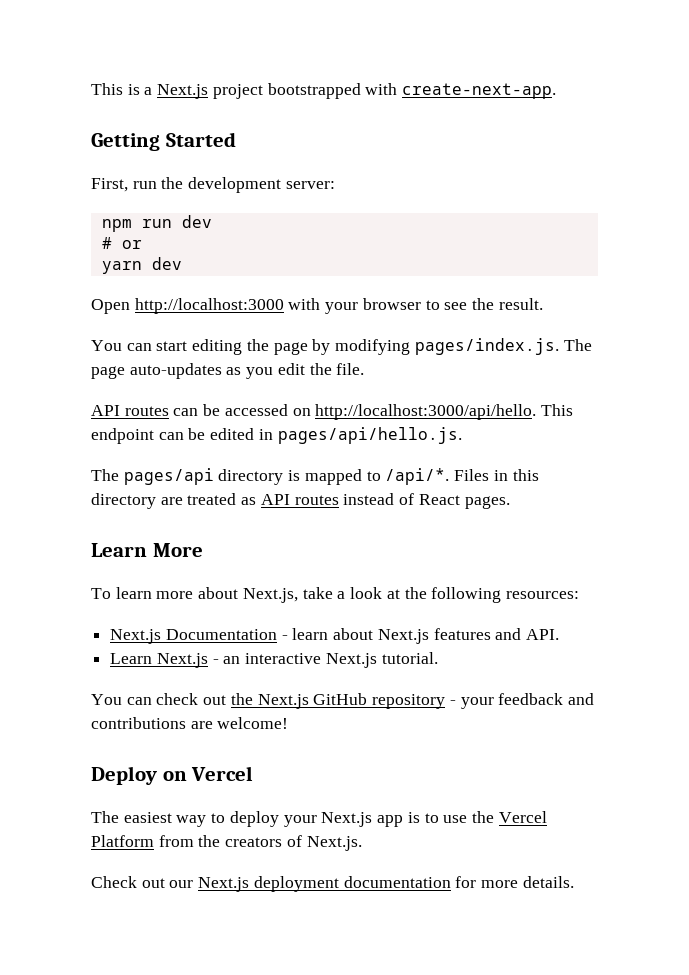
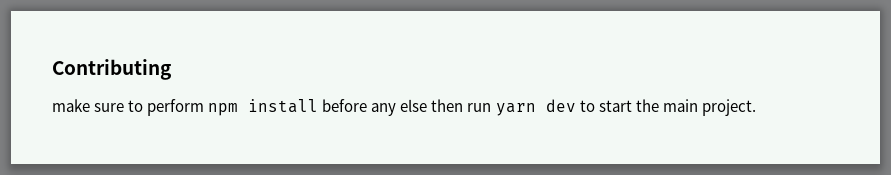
- This is a Next.js project bootstrapped with create-next-app.
- Getting Started
- First, run the development server:
- npm run dev
- # or
- yarn dev
- Open http://localhost:3000 with your browser to see the result.
- You can start editing the page by modifying pages/index.js. The page auto-updates as you edit the file.
- API routes can be accessed on http://localhost:3000/api/hello. This endpoint can be edited in pages/api/hello.js.
- The pages/api directory is mapped to /api/*. Files in this directory are treated as API routes instead of React pages.
- Learn More
- To learn more about Next.js, take a look at the following resources:
- Next.js Documentation - learn about Next.js features and API.
- Learn Next.js - an interactive Next.js tutorial.
- You can check out the Next.js GitHub repository - your feedback and contributions are welcome!
- Deploy on Vercel
- The easiest way to deploy your Next.js app is to use the Vercel Platform from the creators of Next.js.
- Check out our Next.js deployment documentation for more details.
+ Contributing
+ make sure to perform npm install before any else then run yarn dev to start the main project.

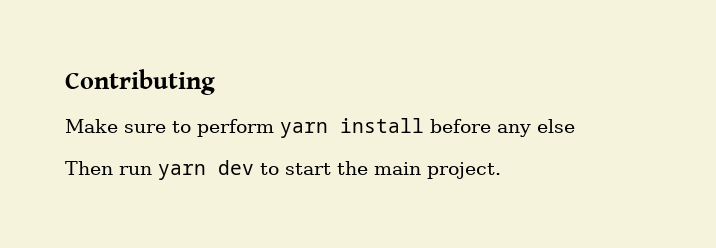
- make sure to perform npm install before any else then run yarn dev to start the main project.
+ Make sure to perform yarn install before any else
+ Then run yarn dev to start the main project.

